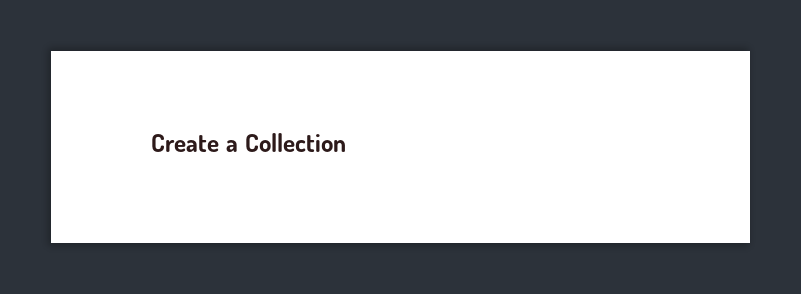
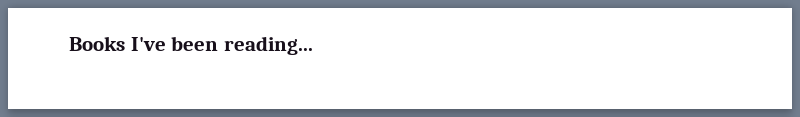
- Create a Collection
+ Books I've been reading...

